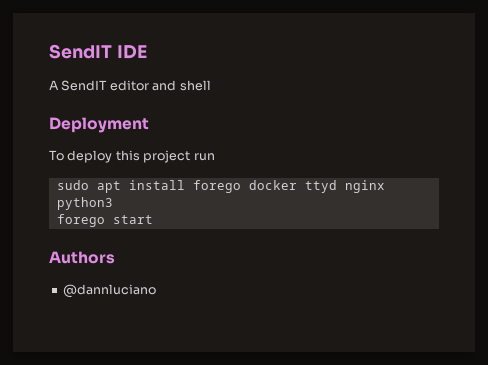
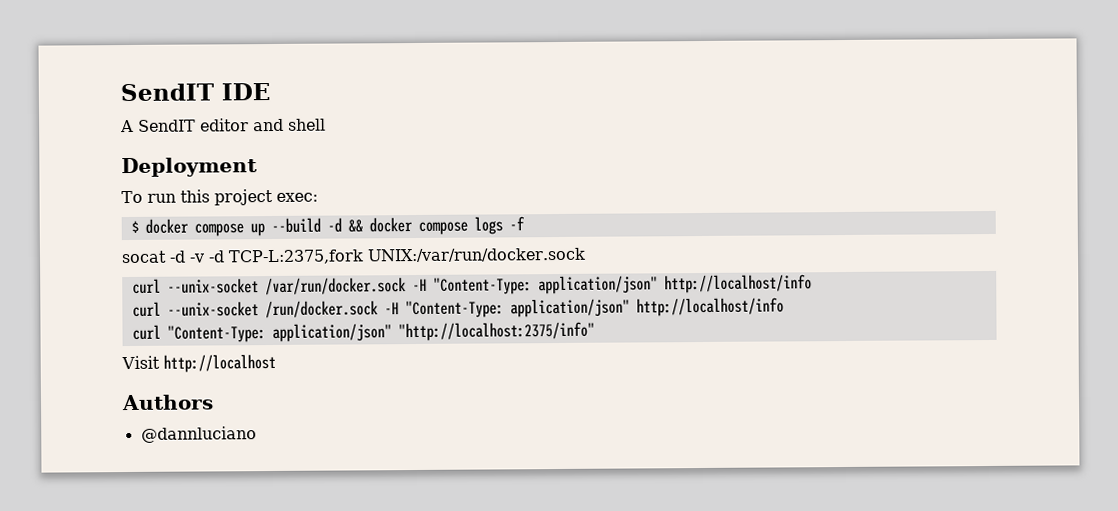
- To deploy this project run
- sudo apt install forego docker ttyd nginx python3
- forego start
+ To run this project exec:
+ $ docker compose up --build -d && docker compose logs -f
+ socat -d -v -d TCP-L:2375,fork UNIX:/var/run/docker.sock
+ curl --unix-socket /var/run/docker.sock -H "Content-Type: application/json" http://localhost/info
+ curl --unix-socket /run/docker.sock -H "Content-Type: application/json" http://localhost/info
+ curl "Content-Type: application/json" "http://localhost:2375/info"
+ Visit http://localhost

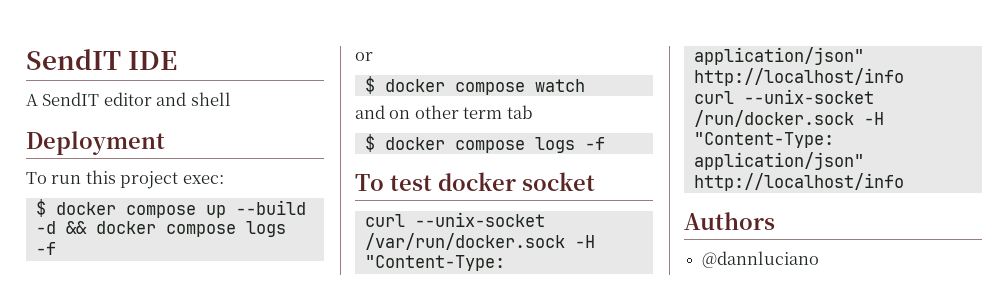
- socat -d -v -d TCP-L:2375,fork UNIX:/var/run/docker.sock
+ or
+ $ docker compose watch
+ and on other term tab
+ $ docker compose logs -f
+ To test docker socket
- curl "Content-Type: application/json" "http://localhost:2375/info"
- Visit http://localhost

